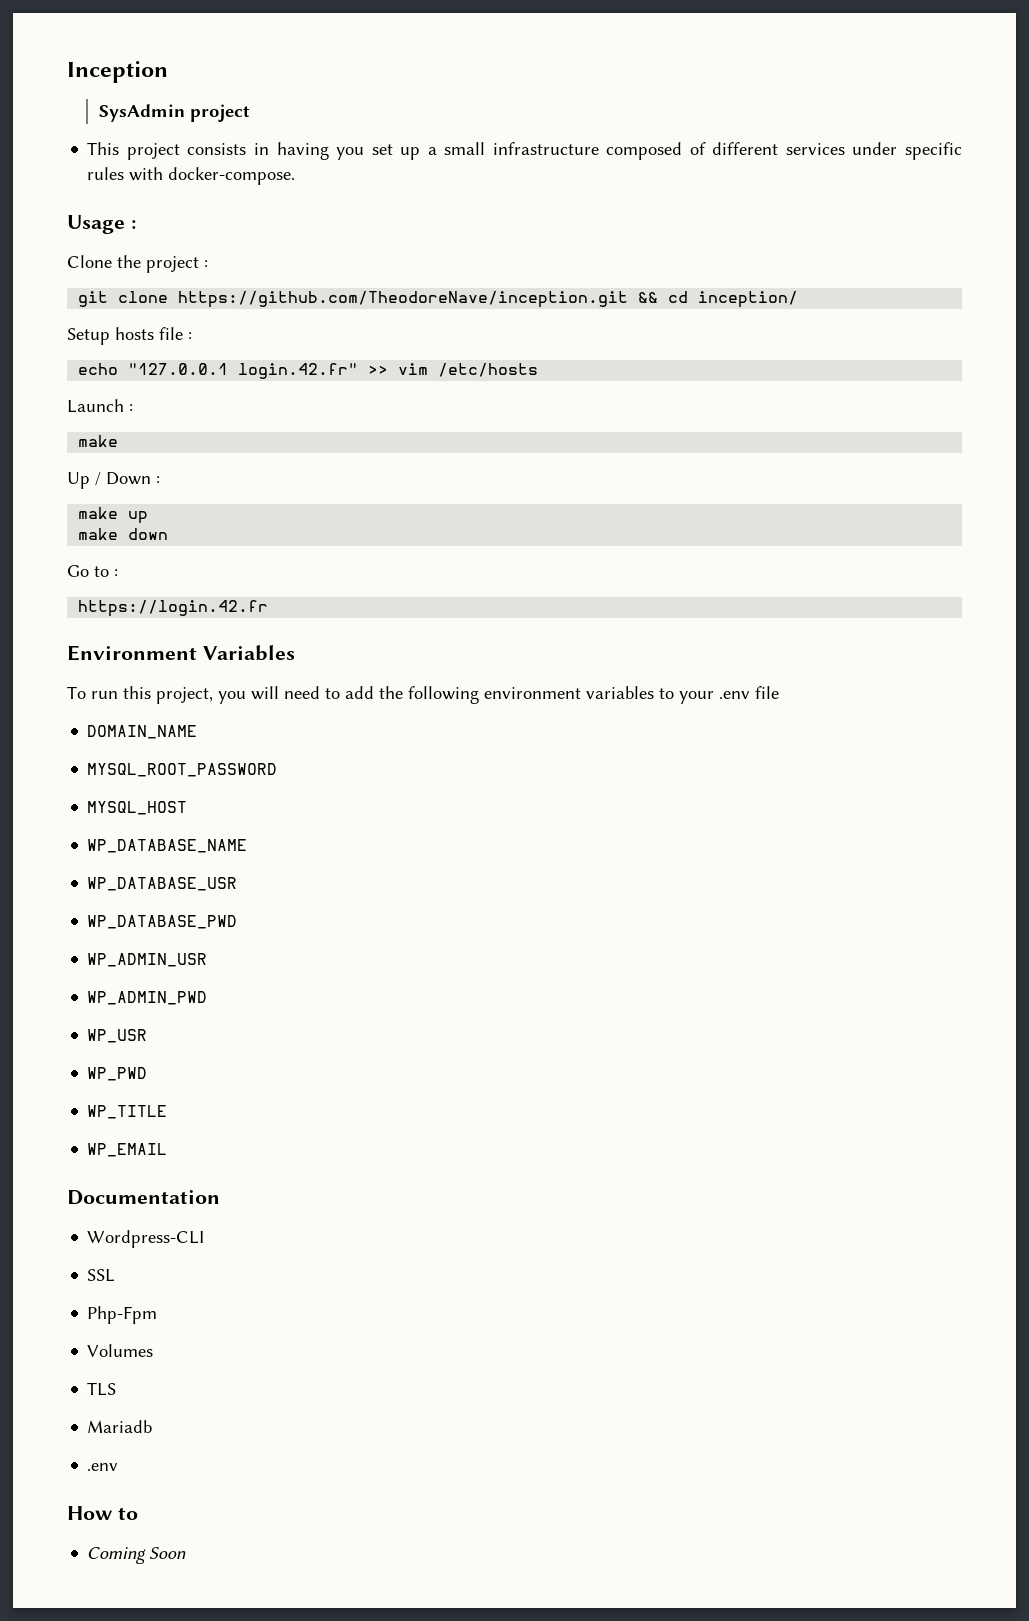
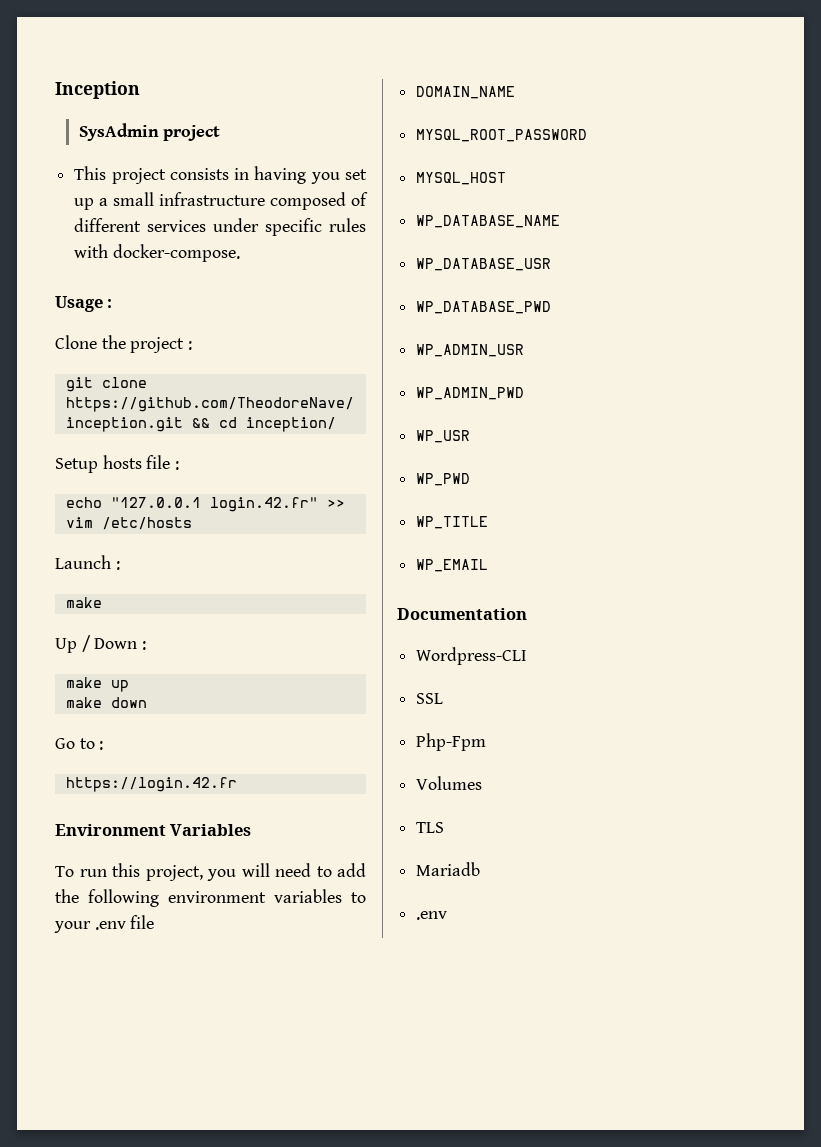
- How to
- Coming Soon

